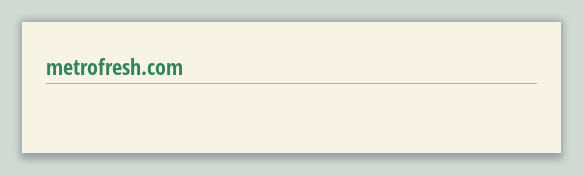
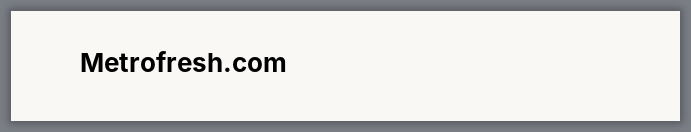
- metrofresh.com
+ Metrofresh.com

